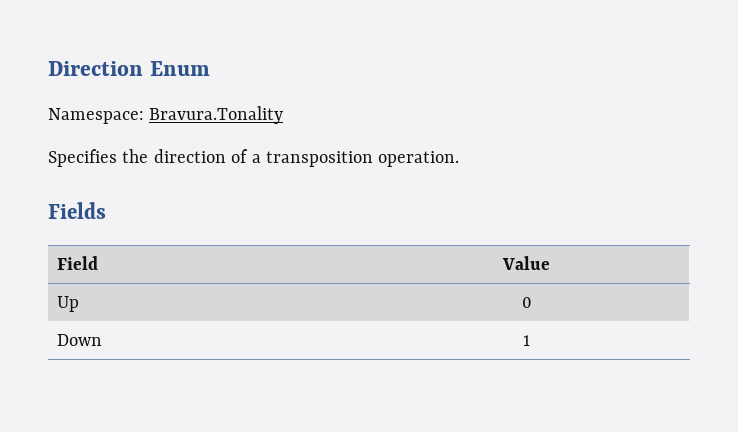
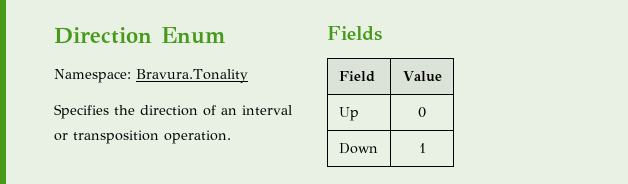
- Specifies the direction of a transposition operation.
+ Specifies the direction of an interval or transposition operation.

